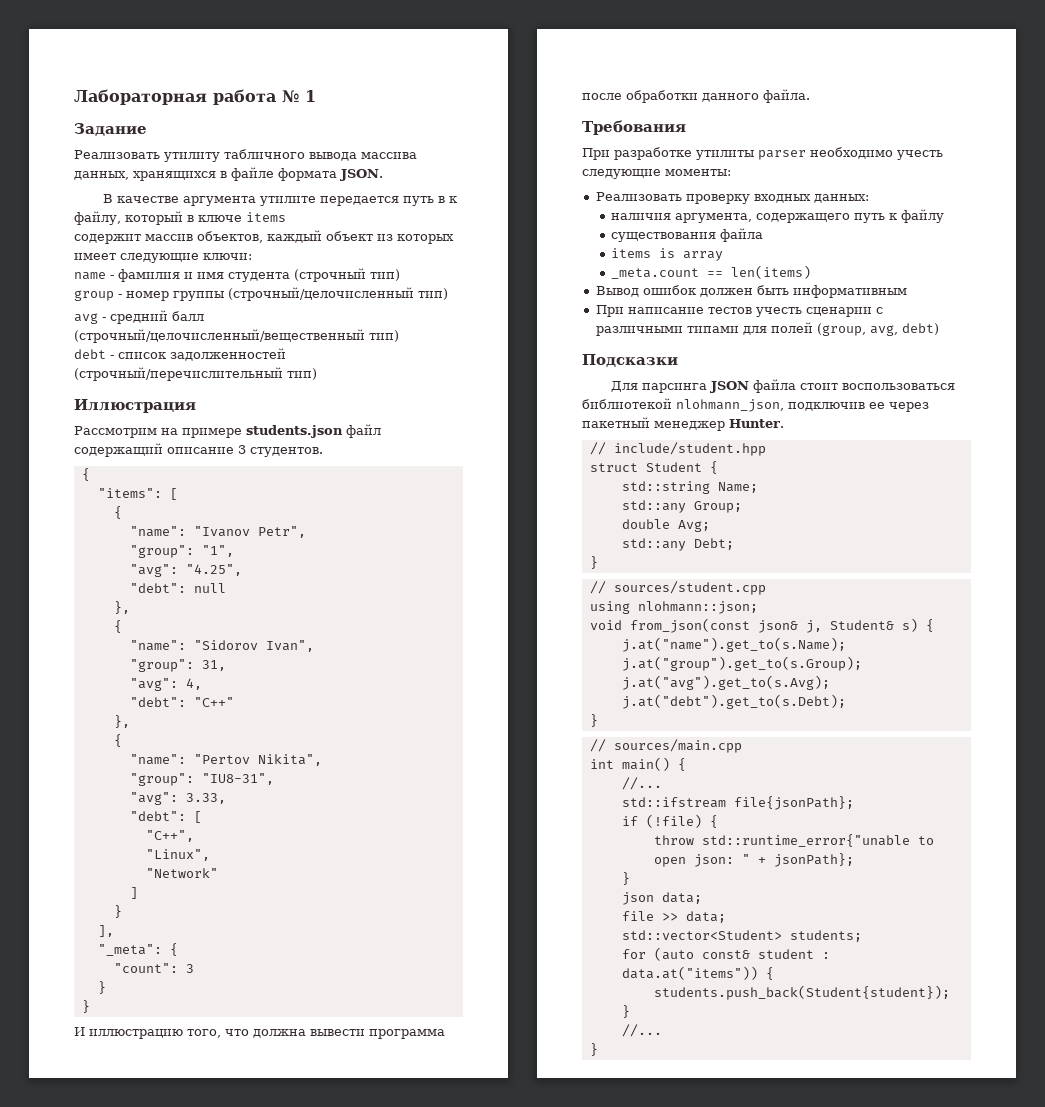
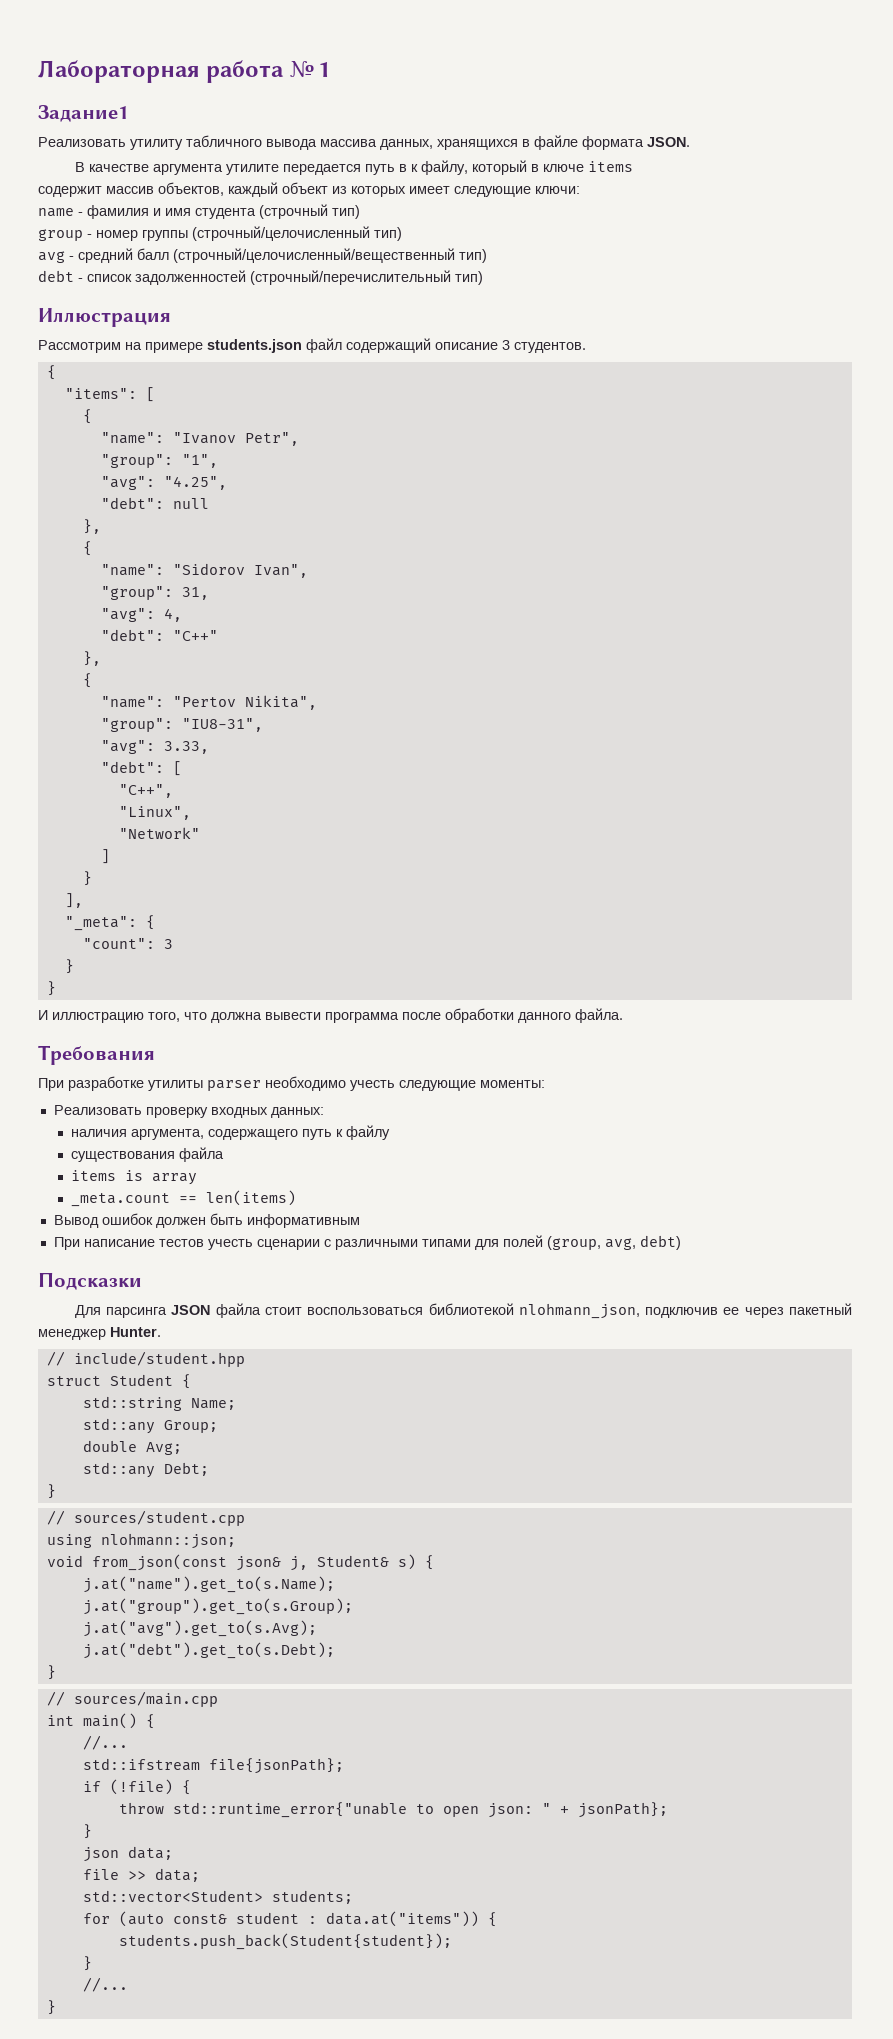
- Задание
+ Задание1

